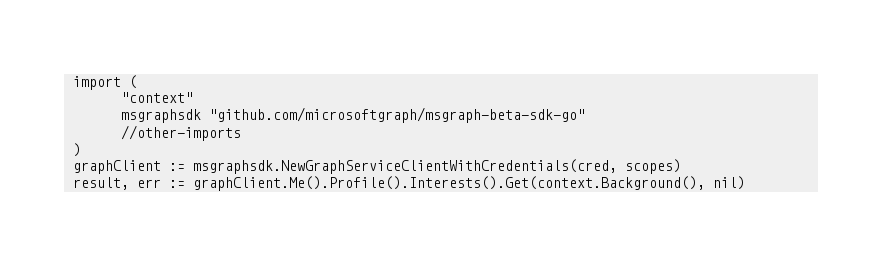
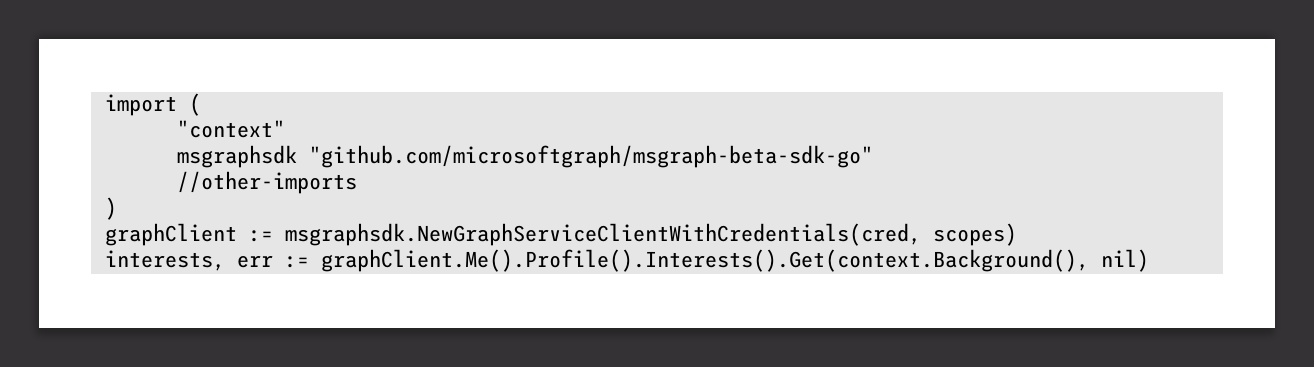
- result, err := graphClient.Me().Profile().Interests().Get(context.Background(), nil)
+ interests, err := graphClient.Me().Profile().Interests().Get(context.Background(), nil)

